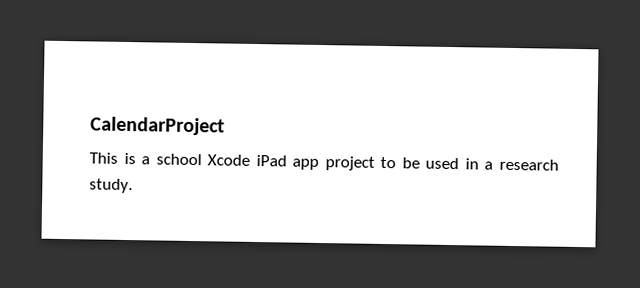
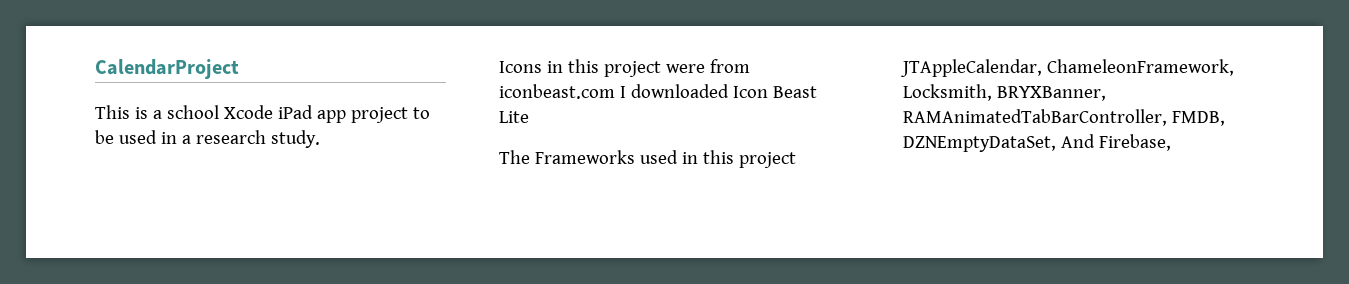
+ Icons in this project were from iconbeast.com I downloaded Icon Beast Lite
+ The Frameworks used in this project JTAppleCalendar, ChameleonFramework, Locksmith, BRYXBanner, RAMAnimatedTabBarController, FMDB, DZNEmptyDataSet, And Firebase,

